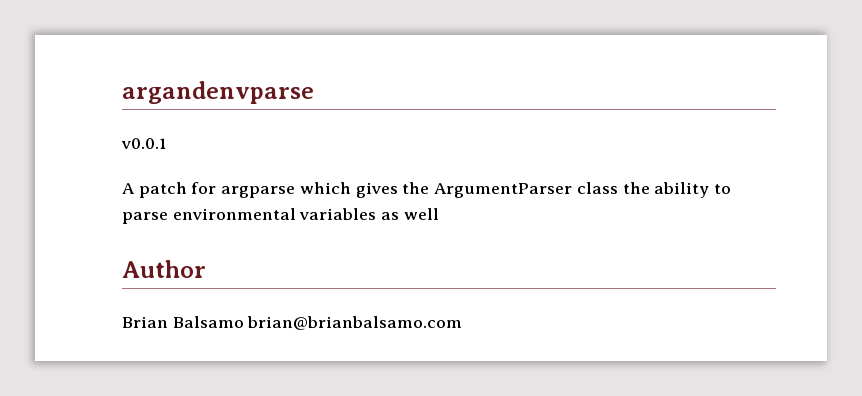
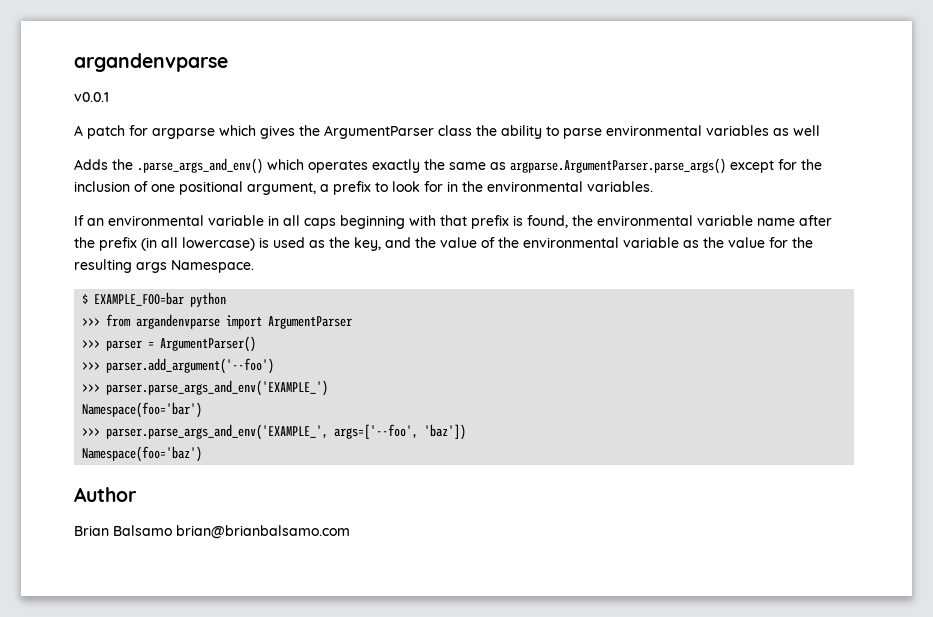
+ Adds the .parse_args_and_env() which operates exactly the same as argparse.ArgumentParser.parse_args() except for the inclusion of one positional argument, a prefix to look for in the environmental variables.
+ If an environmental variable in all caps beginning with that prefix is found, the environmental variable name after the prefix (in all lowercase) is used as the key, and the value of the environmental variable as the value for the resulting args Namespace.
+ $ EXAMPLE_FOO=bar python
+ >>> from argandenvparse import ArgumentParser
+ >>> parser = ArgumentParser()
+ >>> parser.add_argument('--foo')
+ >>> parser.parse_args_and_env('EXAMPLE_')
+ Namespace(foo='bar')
+ >>> parser.parse_args_and_env('EXAMPLE_', args=['--foo', 'baz'])
+ Namespace(foo='baz')

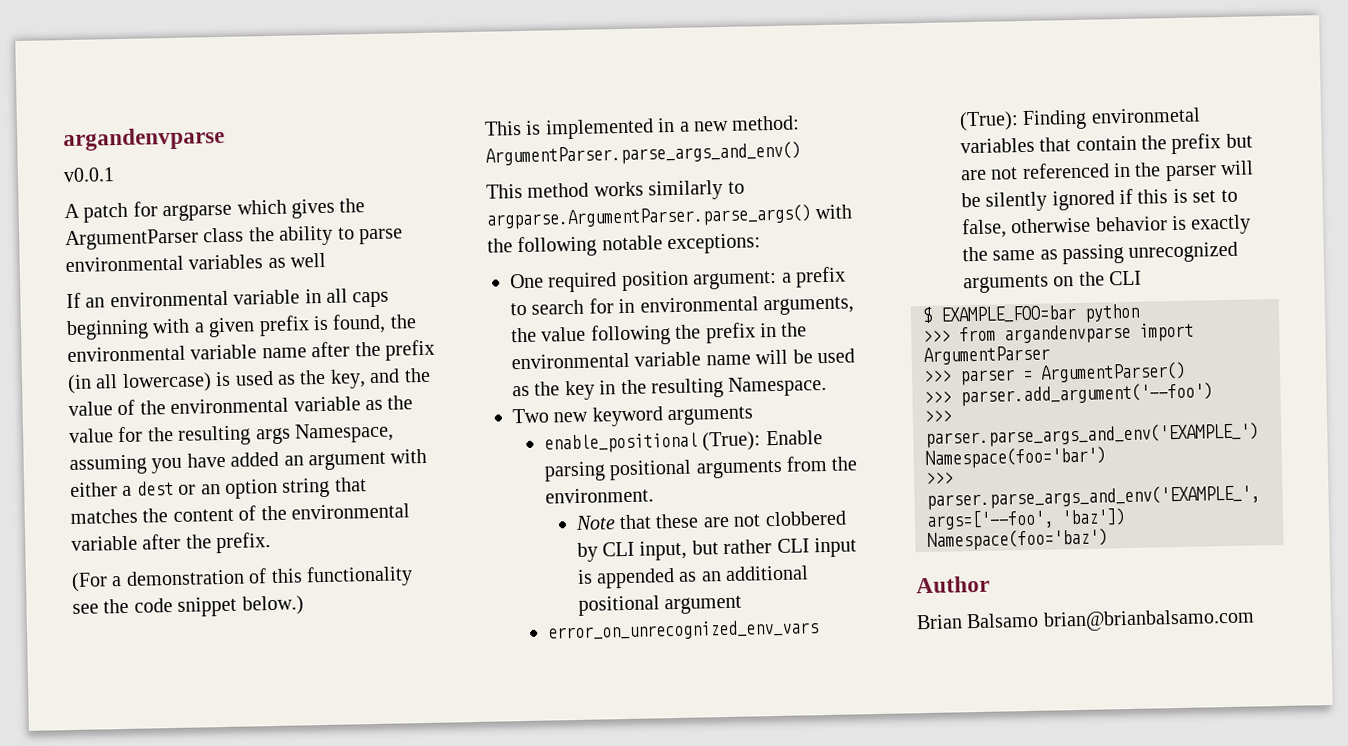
- Adds the .parse_args_and_env() which operates exactly the same as argparse.ArgumentParser.parse_args() except for the inclusion of one positional argument, a prefix to look for in the environmental variables.
- If an environmental variable in all caps beginning with that prefix is found, the environmental variable name after the prefix (in all lowercase) is used as the key, and the value of the environmental variable as the value for the resulting args Namespace.
+ If an environmental variable in all caps beginning with a given prefix is found, the environmental variable name after the prefix (in all lowercase) is used as the key, and the value of the environmental variable as the value for the resulting args Namespace, assuming you have added an argument with either a dest or an option string that matches the content of the environmental variable after the prefix.
+ (For a demonstration of this functionality see the code snippet below.)
+ This is implemented in a new method: ArgumentParser.parse_args_and_env()
+ This method works similarly to argparse.ArgumentParser.parse_args() with the following notable exceptions:
+ One required position argument: a prefix to search for in environmental arguments, the value following the prefix in the environmental variable name will be used as the key in the resulting Namespace.
+ Two new keyword arguments
+ enable_positional (True): Enable parsing positional arguments from the environment.
+ Note that these are not clobbered by CLI input, but rather CLI input is appended as an additional positional argument
+ error_on_unrecognized_env_vars (True): Finding environmetal variables that contain the prefix but are not referenced in the parser will be silently ignored if this is set to false, otherwise behavior is exactly the same as passing unrecognized arguments on the CLI

